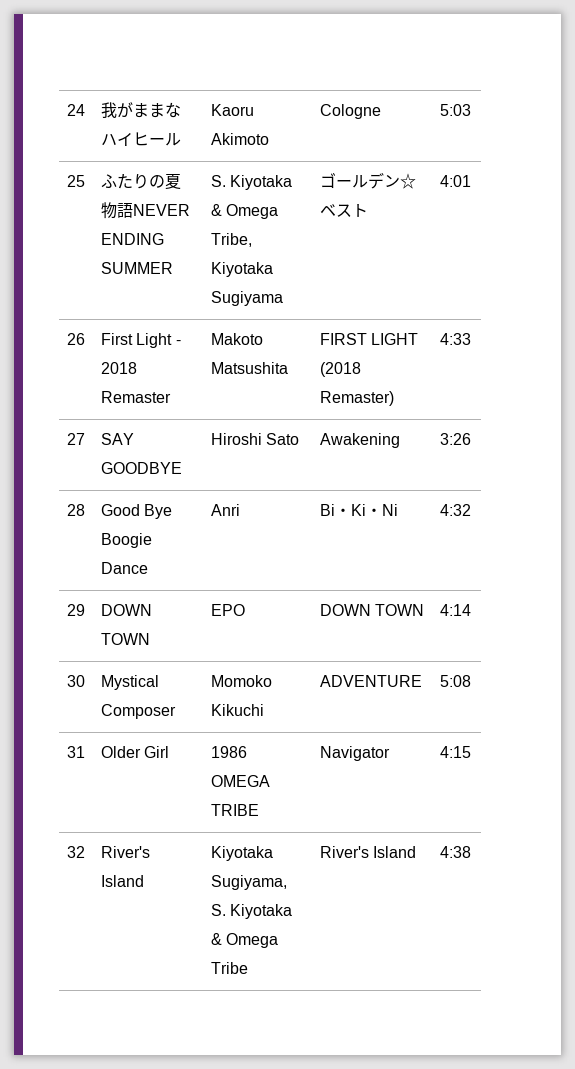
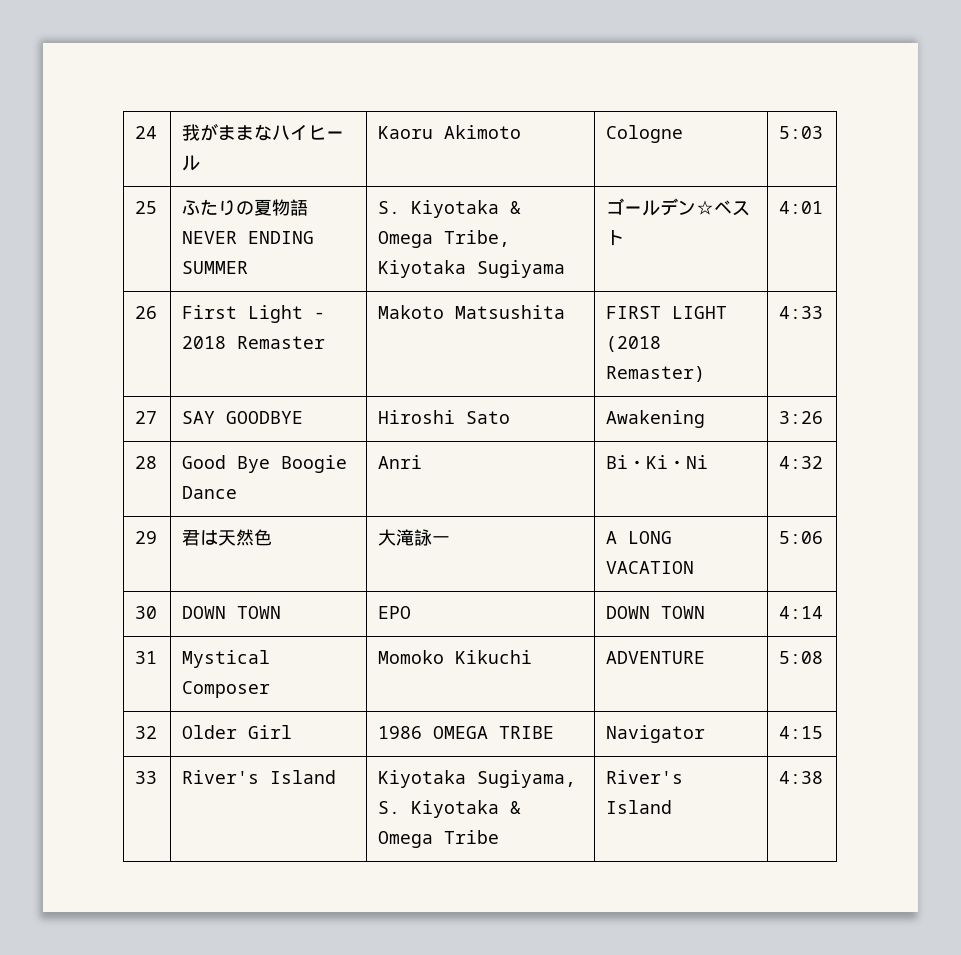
- 29 | DOWN TOWN | EPO | DOWN TOWN | 4:14
+ 29 | 君は天然色 | 大滝詠一 | A LONG VACATION | 5:06
+ 30 | DOWN TOWN | EPO | DOWN TOWN | 4:14
- 30 | Mystical Composer | Momoko Kikuchi | ADVENTURE | 5:08
+ 31 | Mystical Composer | Momoko Kikuchi | ADVENTURE | 5:08
- 31 | Older Girl | 1986 OMEGA TRIBE | Navigator | 4:15
+ 32 | Older Girl | 1986 OMEGA TRIBE | Navigator | 4:15
- 32 | River's Island | Kiyotaka Sugiyama, S. Kiyotaka & Omega Tribe | River's Island | 4:38
+ 33 | River's Island | Kiyotaka Sugiyama, S. Kiyotaka & Omega Tribe | River's Island | 4:38

